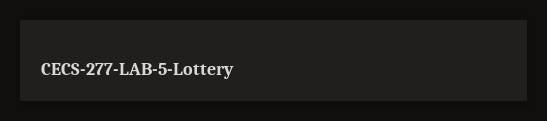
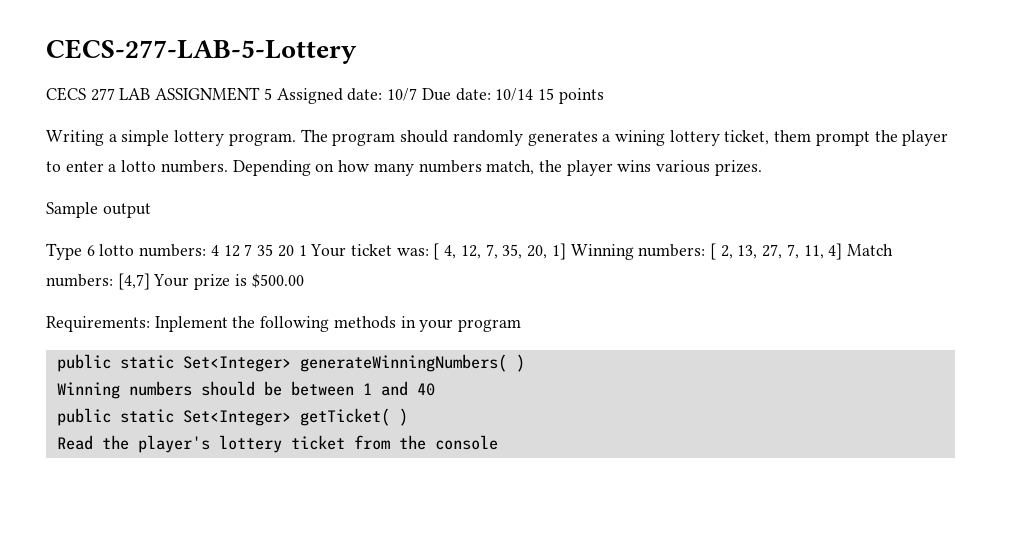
+ CECS 277 LAB ASSIGNMENT 5 Assigned date: 10/7 Due date: 10/14 15 points
+ Writing a simple lottery program. The program should randomly generates a wining lottery ticket, them prompt the player to enter a lotto numbers. Depending on how many numbers match, the player wins various prizes.
+ Sample output
+ Type 6 lotto numbers: 4 12 7 35 20 1 Your ticket was: [ 4, 12, 7, 35, 20, 1] Winning numbers: [ 2, 13, 27, 7, 11, 4] Match numbers: [4,7] Your prize is $500.00
+ Requirements: Inplement the following methods in your program
+ public static Set<Integer> generateWinningNumbers( )
+ Winning numbers should be between 1 and 40
+ public static Set<Integer> getTicket( )
+ Read the player's lottery ticket from the console

